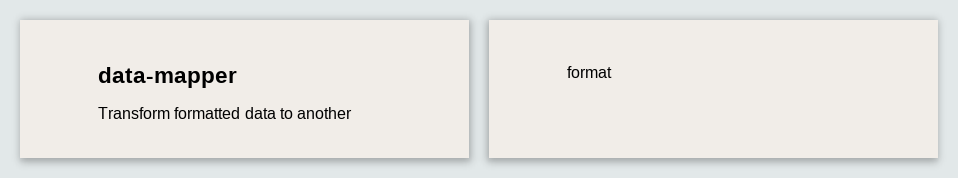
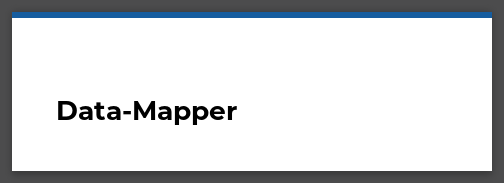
- data-mapper
- Transform formatted data to another format
+ Data-Mapper

